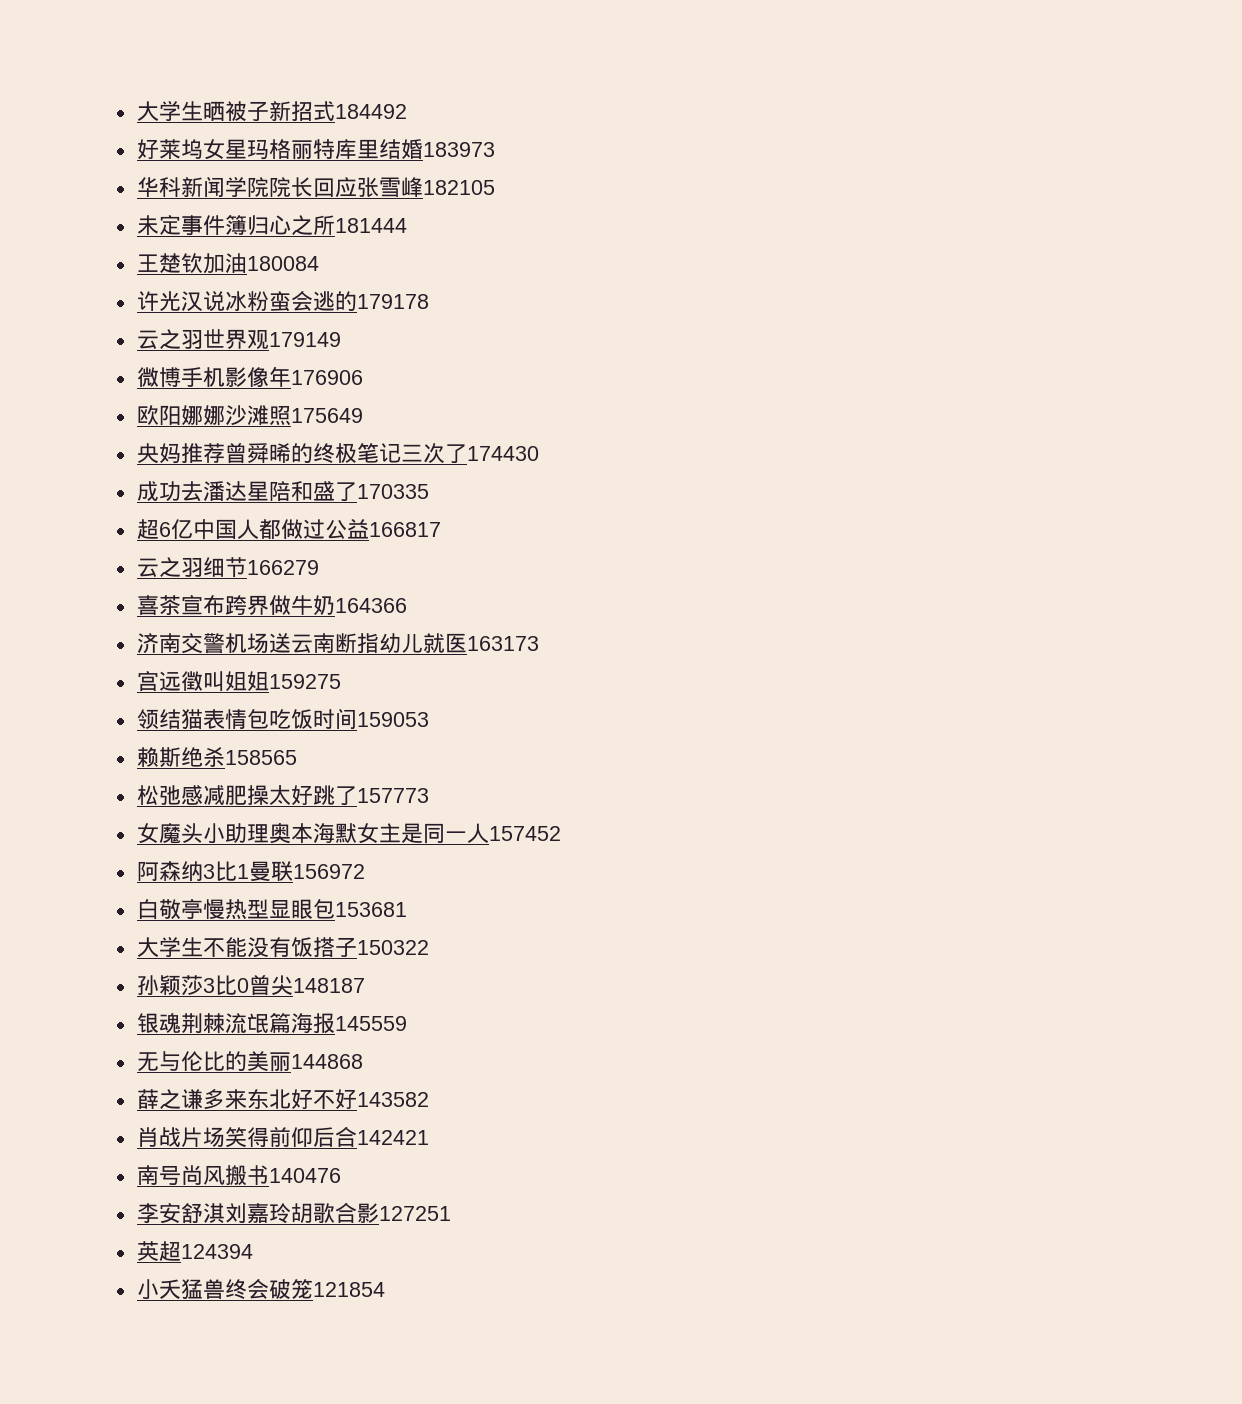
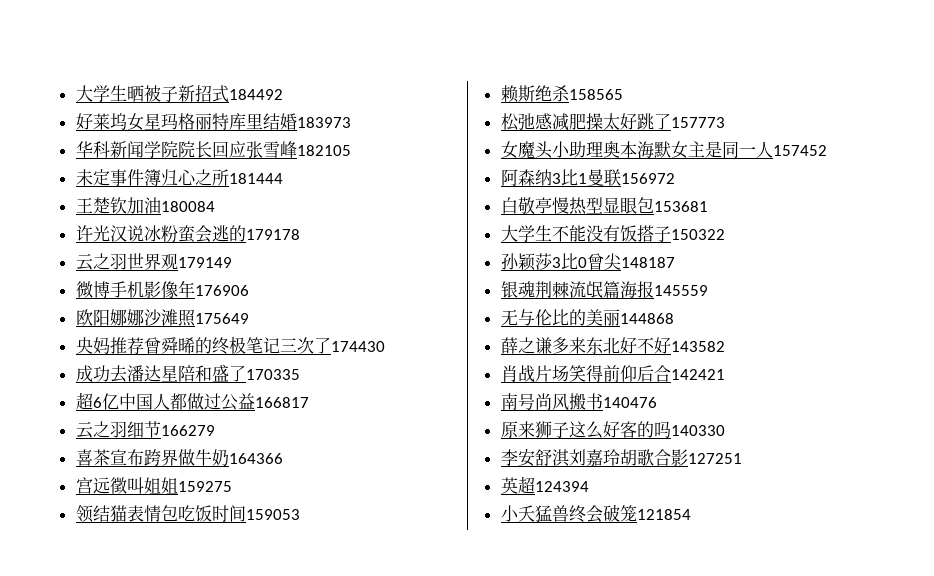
- 济南交警机场送云南断指幼儿就医163173
+ 原来狮子这么好客的吗140330

